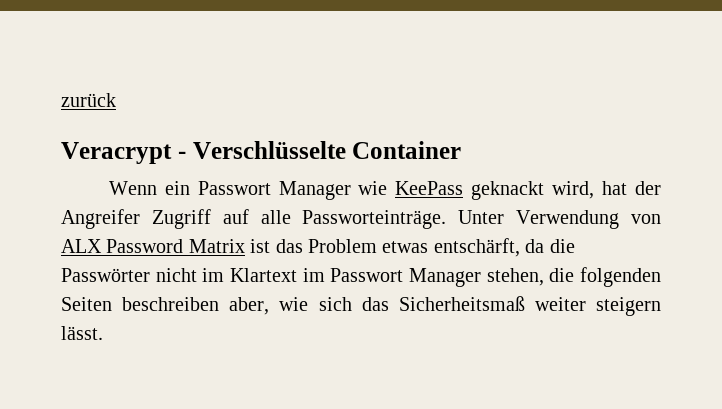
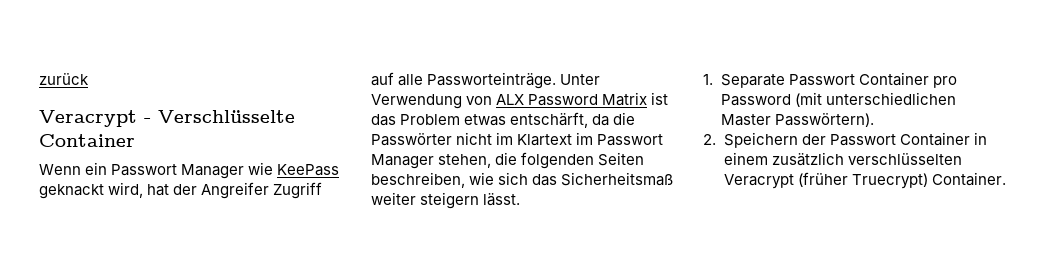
- Unter Verwendung von ALX Password Matrix ist das Problem etwas entschärft, da die Passwörter nicht im Klartext im Passwort Manager stehen, die folgenden Seiten beschreiben aber, wie sich das Sicherheitsmaß weiter steigern lässt.
+ Unter Verwendung von ALX Password Matrix ist das Problem etwas entschärft, da die Passwörter nicht im Klartext im Passwort Manager stehen, die folgenden Seiten beschreiben, wie sich das Sicherheitsmaß weiter steigern lässt.
+ 1. Separate Passwort Container pro Password (mit unterschiedlichen Master Passwörtern).
+ 2. Speichern der Passwort Container in einem zusätzlich verschlüsselten Veracrypt (früher Truecrypt) Container.

